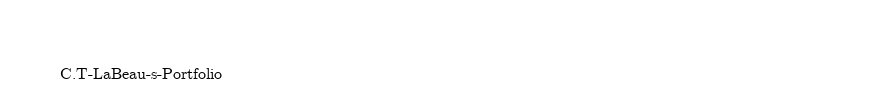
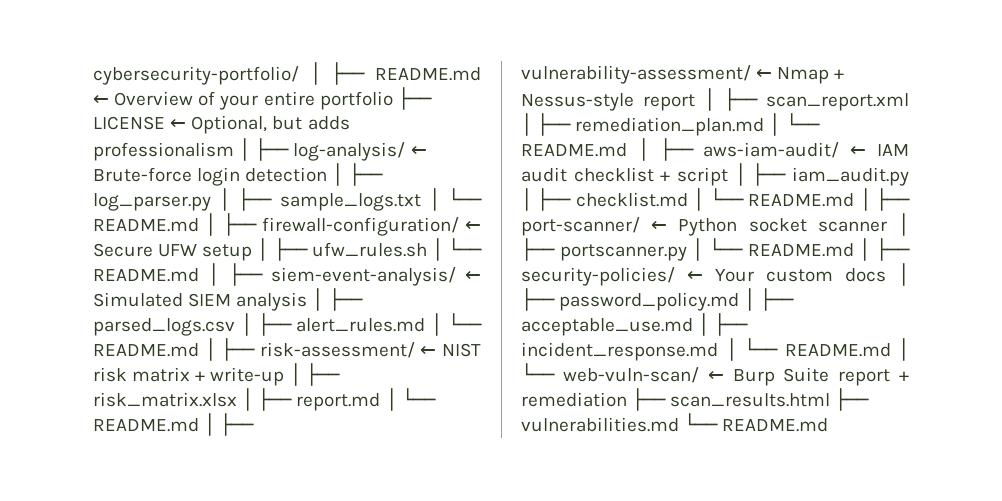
- C.T-LaBeau-s-Portfolio
+ cybersecurity-portfolio/ │ ├── README.md ← Overview of your entire portfolio ├── LICENSE ← Optional, but adds professionalism │ ├── log-analysis/ ← Brute-force login detection │ ├── log_parser.py │ ├── sample_logs.txt │ └── README.md │ ├── firewall-configuration/ ← Secure UFW setup │ ├── ufw_rules.sh │ └── README.md │ ├── siem-event-analysis/ ← Simulated SIEM analysis │ ├── parsed_logs.csv │ ├── alert_rules.md │ └── README.md │ ├── risk-assessment/ ← NIST risk matrix + write-up │ ├── risk_matrix.xlsx │ ├── report.md │ └── README.md │ ├── vulnerability-assessment/ ← Nmap + Nessus-style report │ ├── scan_report.xml │ ├── remediation_plan.md │ └── README.md │ ├── aws-iam-audit/ ← IAM audit checklist + script │ ├── iam_audit.py │ ├── checklist.md │ └── README.md │ ├── port-scanner/ ← Python socket scanner │ ├── portscanner.py │ └── README.md │ ├── security-policies/ ← Your custom docs │ ├── password_policy.md │ ├── acceptable_use.md │ ├── incident_response.md │ └── README.md │ └── web-vuln-scan/ ← Burp Suite report + remediation ├── scan_results.html ├── vulnerabilities.md └── README.md

